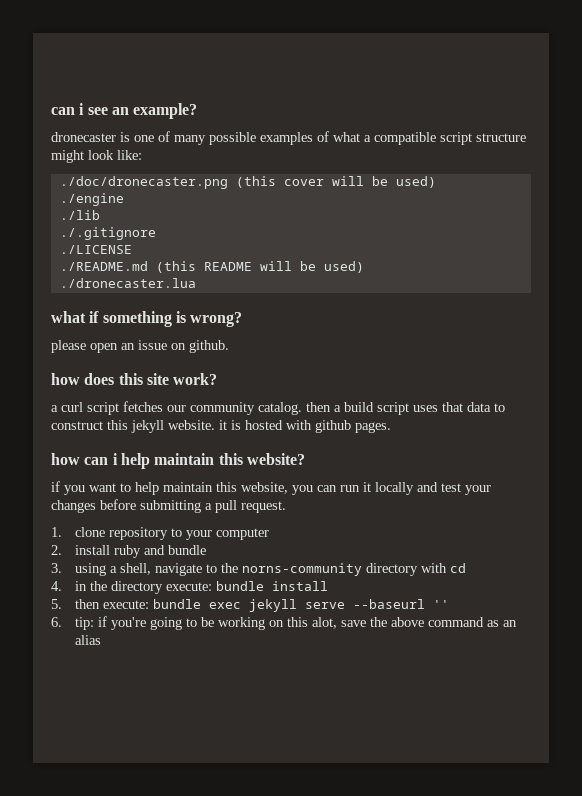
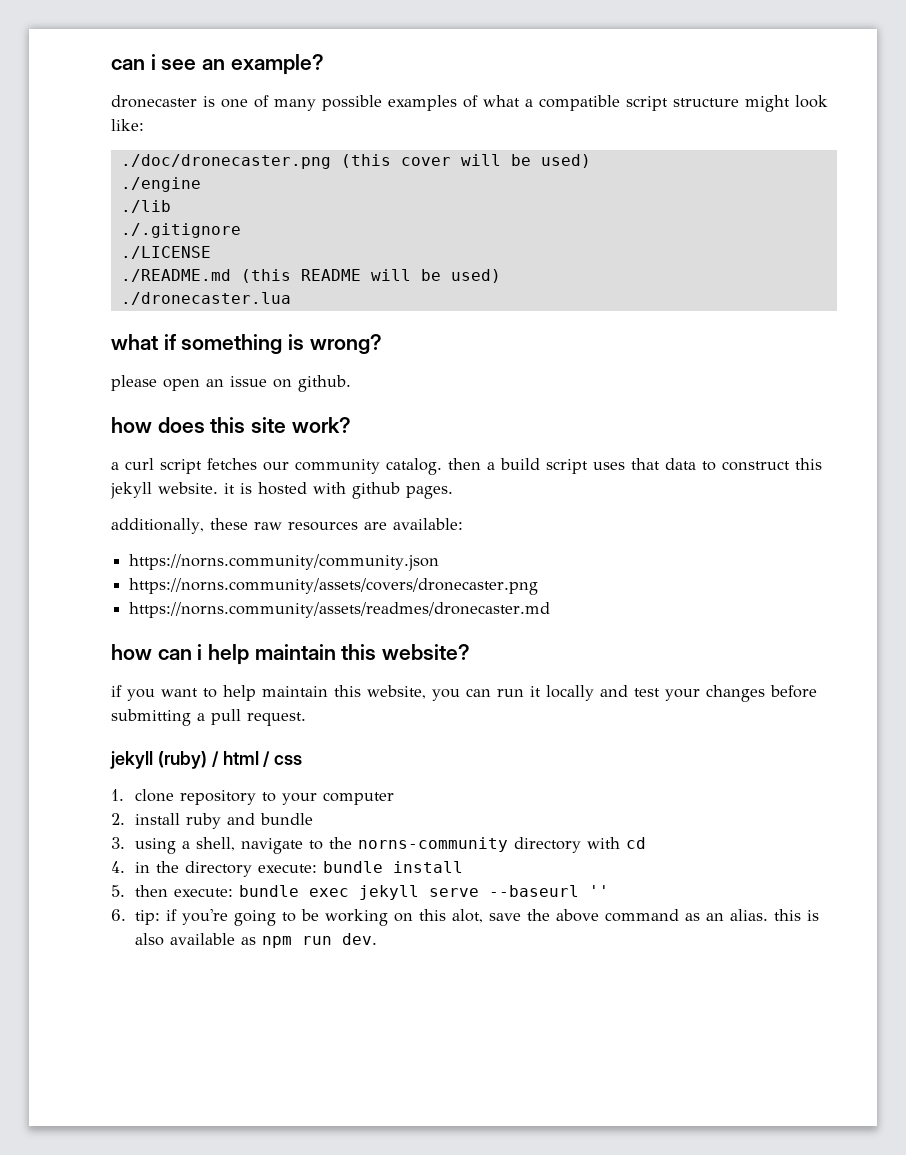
+ additionally, these raw resources are available:
+ https://norns.community/community.json
+ https://norns.community/assets/covers/dronecaster.png
+ https://norns.community/assets/readmes/dronecaster.md
+ jekyll (ruby) / html / css
- 6. tip: if you're going to be working on this alot, save the above command as an alias
+ 6. tip: if you're going to be working on this alot, save the above command as an alias. this is also available as npm run dev.

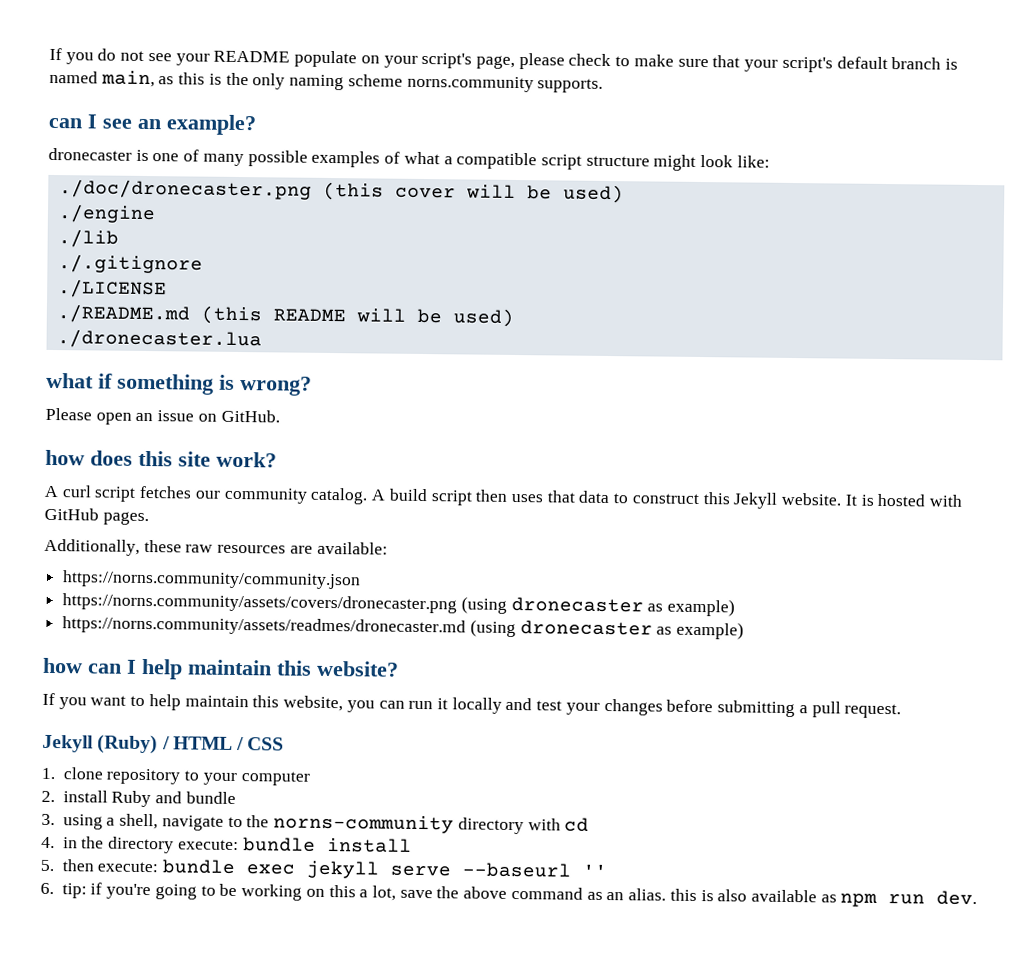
- can i see an example?
+ If you do not see your README populate on your script's page, please check to make sure that your script's default branch is named main, as this is the only naming scheme norns.community supports.
+ can I see an example?
- please open an issue on github.
+ Please open an issue on GitHub.
- a curl script fetches our community catalog. then a build script uses that data to construct this jekyll website. it is hosted with github pages.
+ A curl script fetches our community catalog. A build script then uses that data to construct this Jekyll website. It is hosted with GitHub pages.
- additionally, these raw resources are available:
+ Additionally, these raw resources are available:
- https://norns.community/assets/covers/dronecaster.png
- https://norns.community/assets/readmes/dronecaster.md
+ https://norns.community/assets/covers/dronecaster.png (using dronecaster as example)
+ https://norns.community/assets/readmes/dronecaster.md (using dronecaster as example)
- how can i help maintain this website?
+ how can I help maintain this website?
- if you want to help maintain this website, you can run it locally and test your changes before submitting a pull request.
+ If you want to help maintain this website, you can run it locally and test your changes before submitting a pull request.
- jekyll (ruby) / html / css
+ Jekyll (Ruby) / HTML / CSS
- 2. install ruby and bundle
+ 2. install Ruby and bundle
- 6. tip: if you're going to be working on this alot, save the above command as an alias. this is also available as npm run dev.
+ 6. tip: if you're going to be working on this a lot, save the above command as an alias. this is also available as npm run dev.

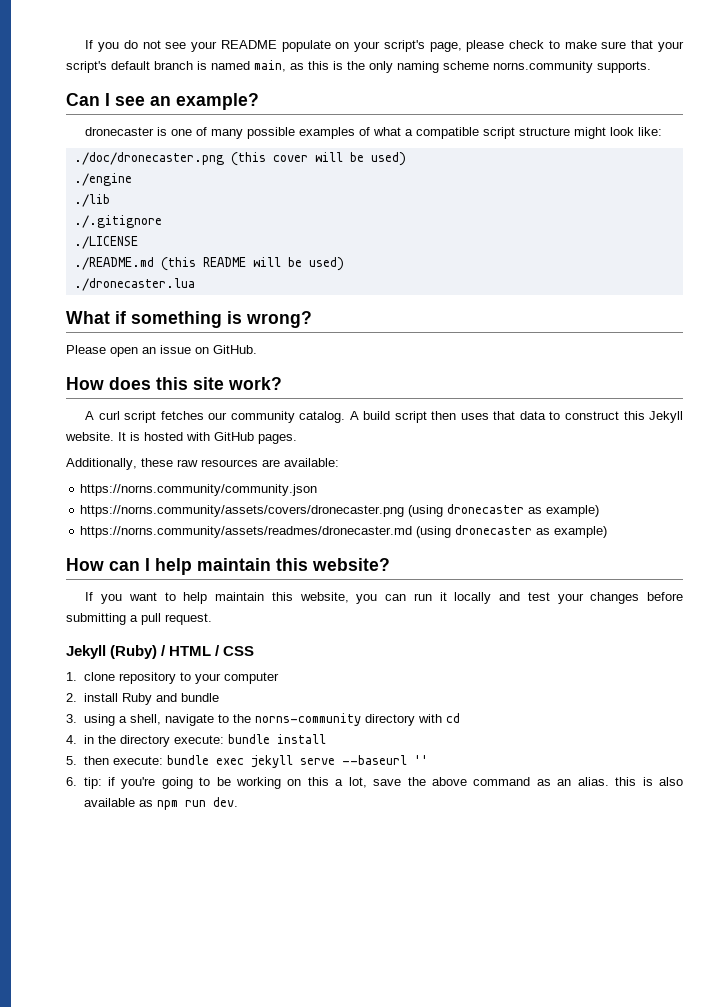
- can I see an example?
+ Can I see an example?
- what if something is wrong?
+ What if something is wrong?
- how does this site work?
+ How does this site work?
- how can I help maintain this website?
+ How can I help maintain this website?

